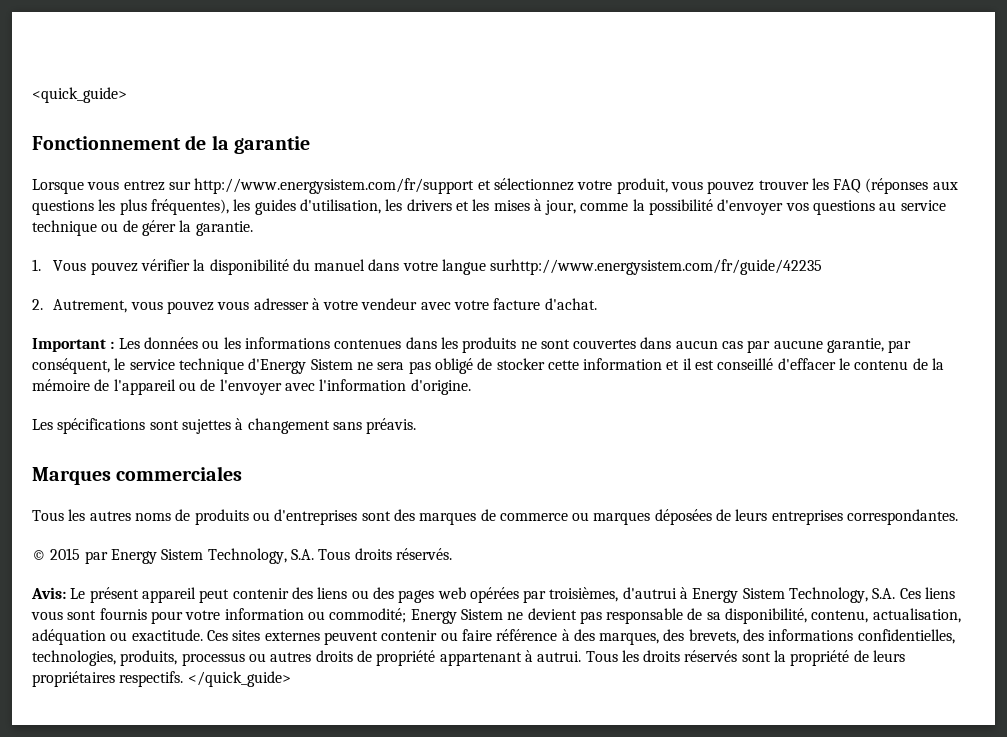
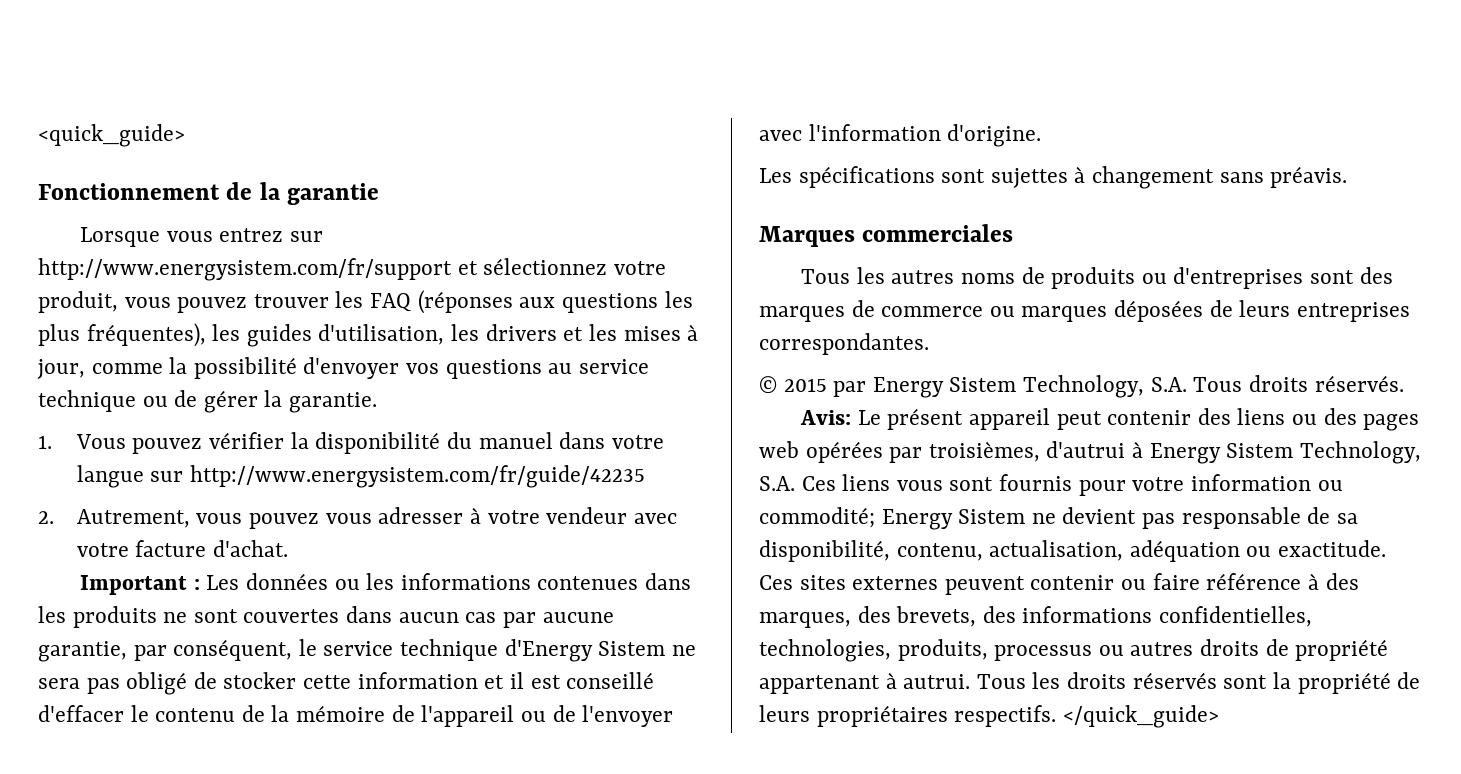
- 1. Vous pouvez vérifier la disponibilité du manuel dans votre langue surhttp://www.energysistem.com/fr/guide/42235
+ 1. Vous pouvez vérifier la disponibilité du manuel dans votre langue sur http://www.energysistem.com/fr/guide/42235

